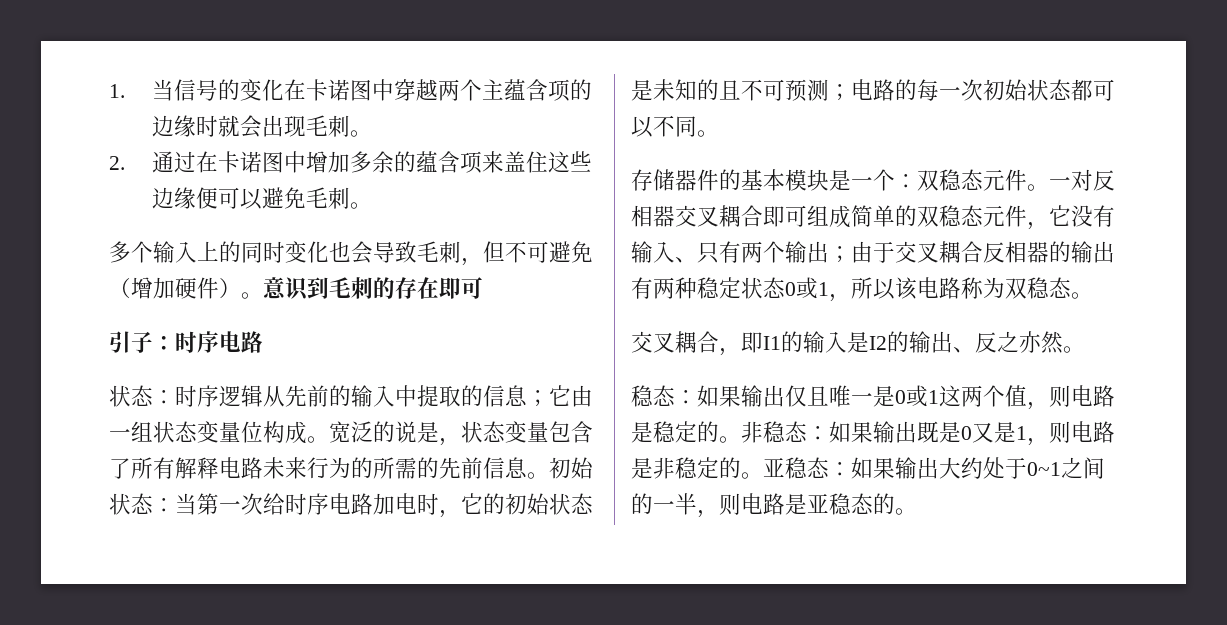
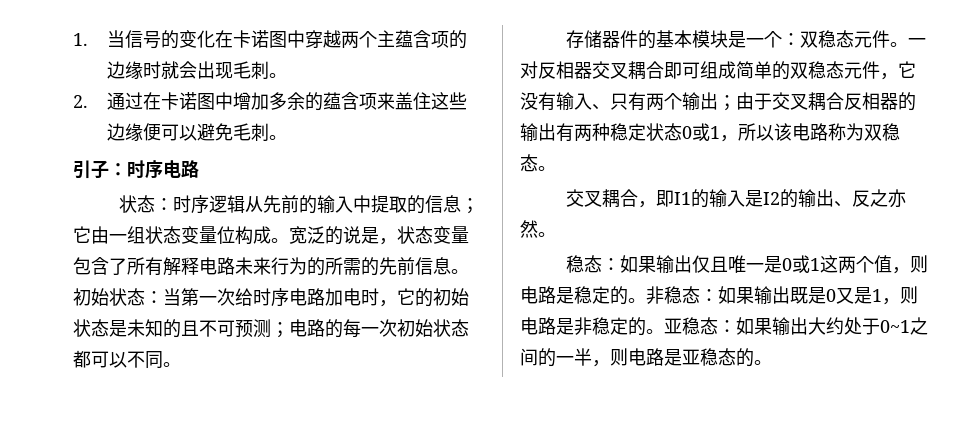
- 多个输入上的同时变化也会导致毛刺，但不可避免（增加硬件）。意识到毛刺的存在即可

